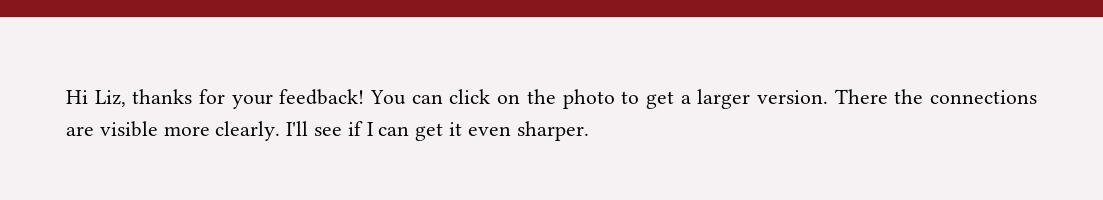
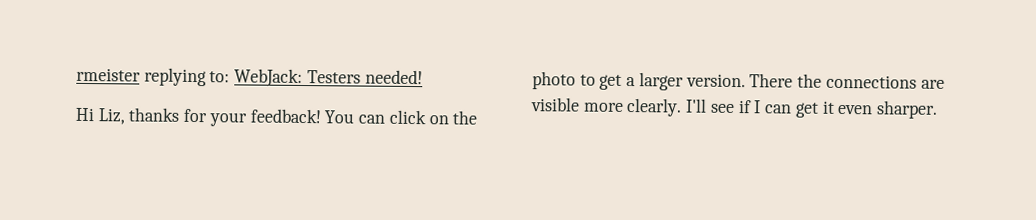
+ rmeister replying to: WebJack: Testers needed!

